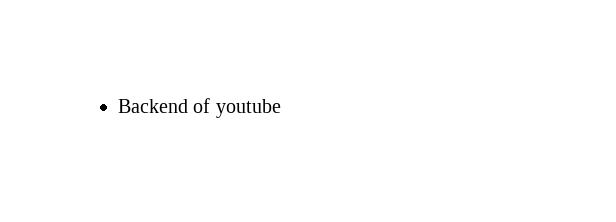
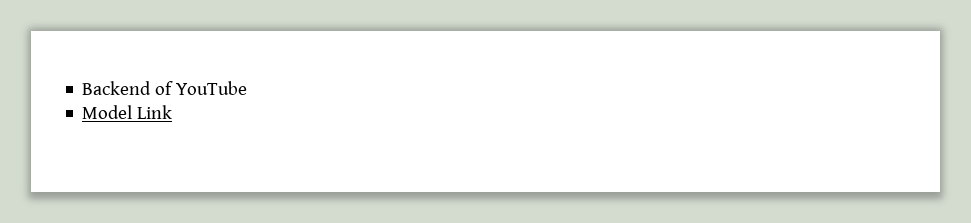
- Backend of youtube
+ Backend of YouTube
+ Model Link

